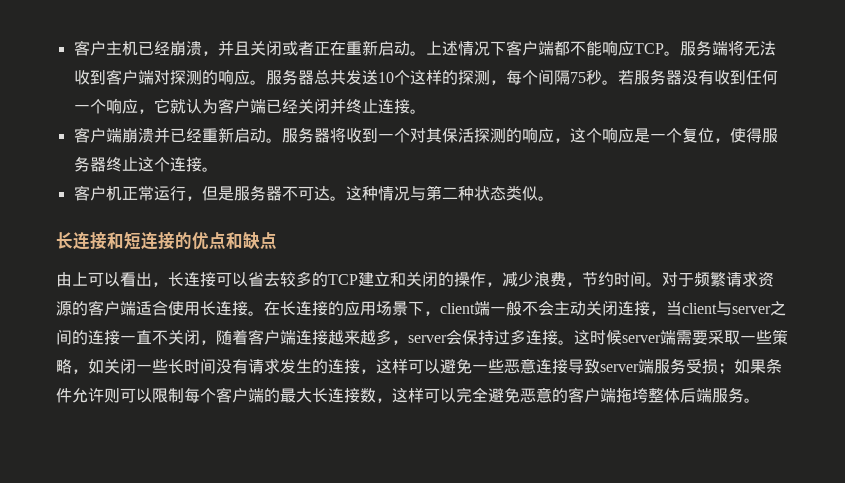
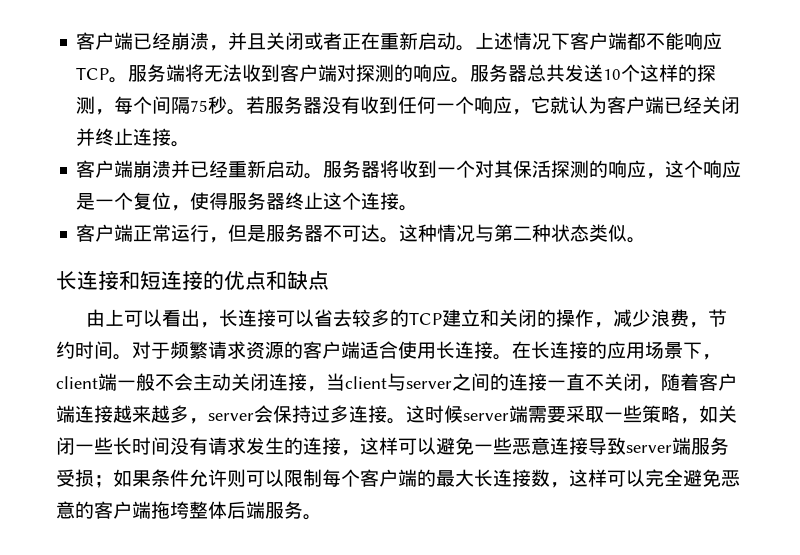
- 客户主机已经崩溃，并且关闭或者正在重新启动。
+ 客户端已经崩溃，并且关闭或者正在重新启动。
- 客户机正常运行，但是服务器不可达。
+ 客户端正常运行，但是服务器不可达。

